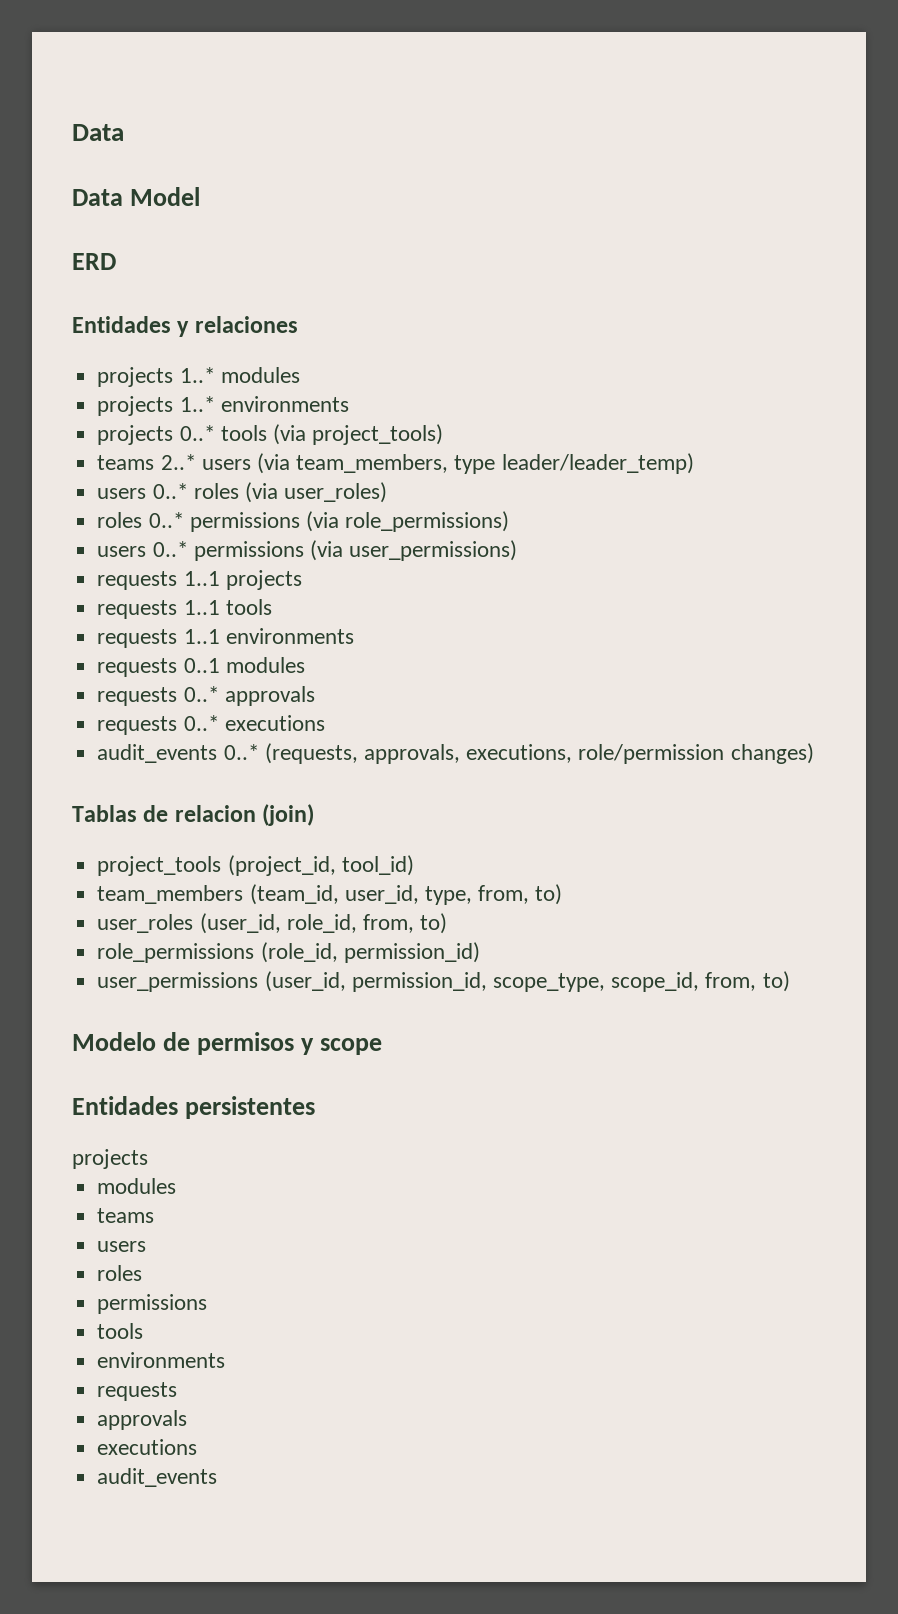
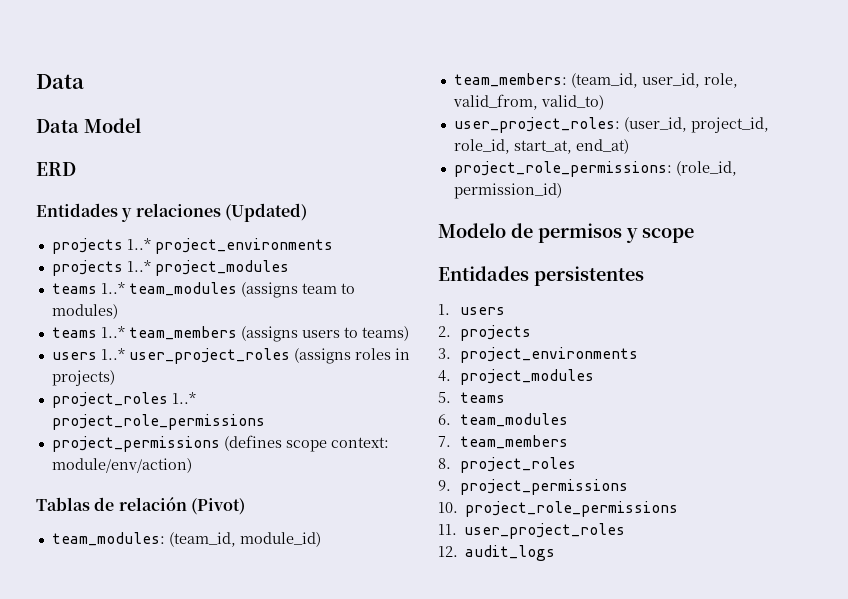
- Entidades y relaciones
- projects 1..* modules
- projects 1..* environments
- projects 0..* tools (via project_tools)
- teams 2..* users (via team_members, type leader/leader_temp)
- users 0..* roles (via user_roles)
- roles 0..* permissions (via role_permissions)
- users 0..* permissions (via user_permissions)
- requests 1..1 projects
- requests 1..1 tools
- requests 1..1 environments
- requests 0..1 modules
- requests 0..* approvals
- requests 0..* executions
- audit_events 0..* (requests, approvals, executions, role/permission changes)
- Tablas de relacion (join)
- project_tools (project_id, tool_id)
- team_members (team_id, user_id, type, from, to)
- user_roles (user_id, role_id, from, to)
- role_permissions (role_id, permission_id)
- user_permissions (user_id, permission_id, scope_type, scope_id, from, to)
+ Entidades y relaciones (Updated)
+ projects 1..* project_environments
+ projects 1..* project_modules
+ teams 1..* team_modules (assigns team to modules)
+ teams 1..* team_members (assigns users to teams)
+ users 1..* user_project_roles (assigns roles in projects)
+ project_roles 1..* project_role_permissions
+ project_permissions (defines scope context: module/env/action)
+ Tablas de relación (Pivot)
+ team_modules: (team_id, module_id)
+ team_members: (team_id, user_id, role, valid_from, valid_to)
+ user_project_roles: (user_id, project_id, role_id, start_at, end_at)
+ project_role_permissions: (role_id, permission_id)
  Entidades persistentes
- projects
- modules
- teams
- users
- roles
- permissions
- tools
- environments
- requests
- approvals
- executions
- audit_events
+ 1. users
+ 2. projects
+ 3. project_environments
+ 4. project_modules
+ 5. teams
+ 6. team_modules
+ 7. team_members
+ 8. project_roles
+ 9. project_permissions
+ 10. project_role_permissions
+ 11. user_project_roles
+ 12. audit_logs

